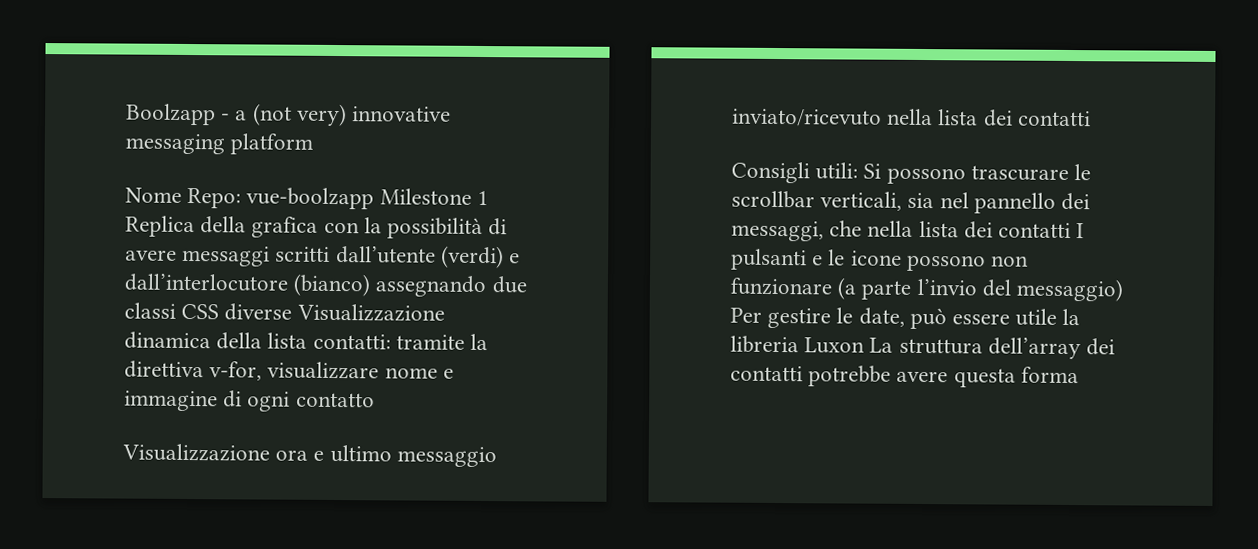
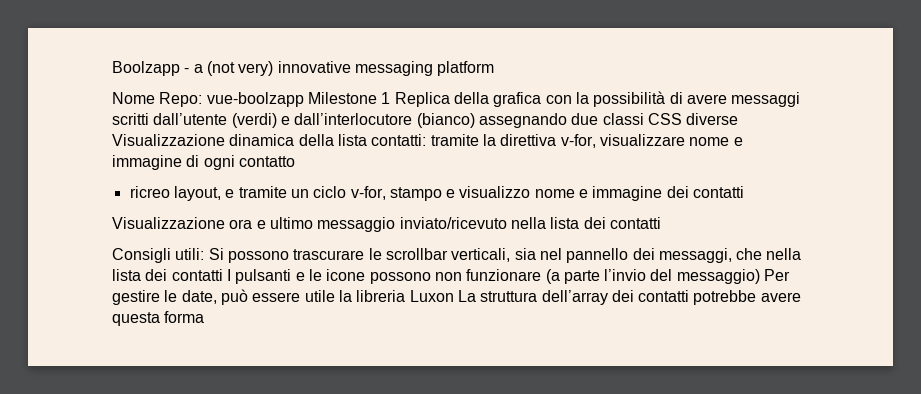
+ ricreo layout, e tramite un ciclo v-for, stampo e visualizzo nome e immagine dei contatti

